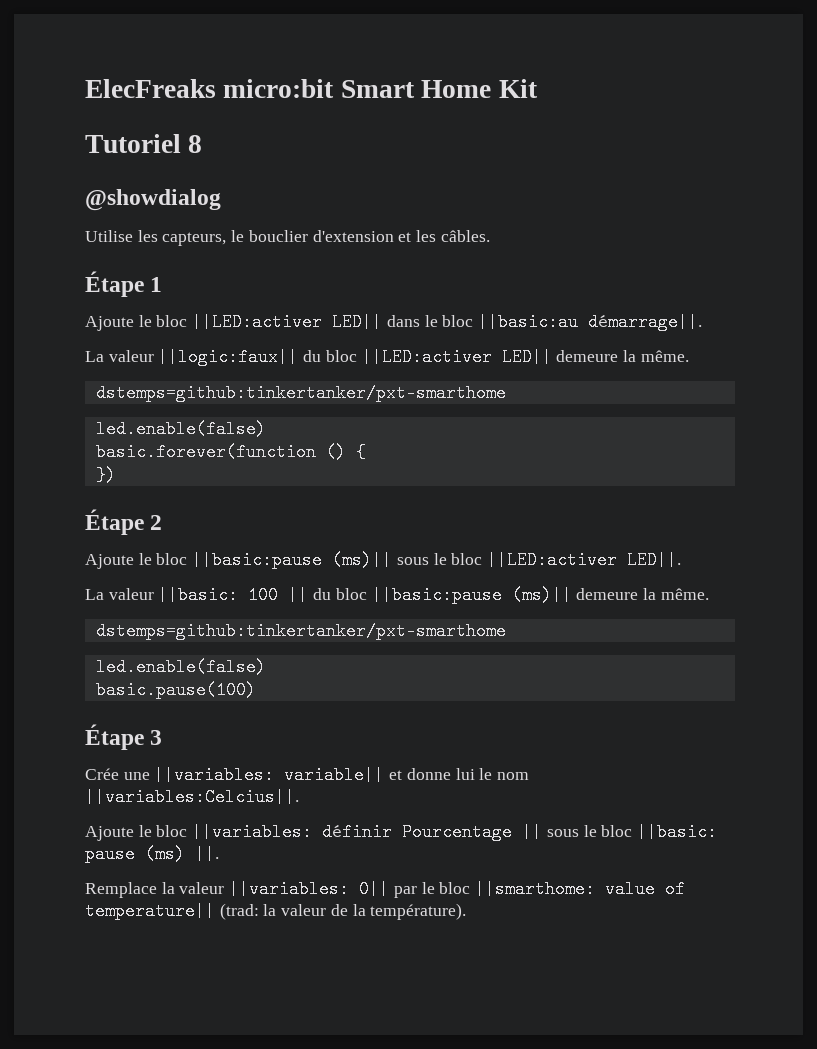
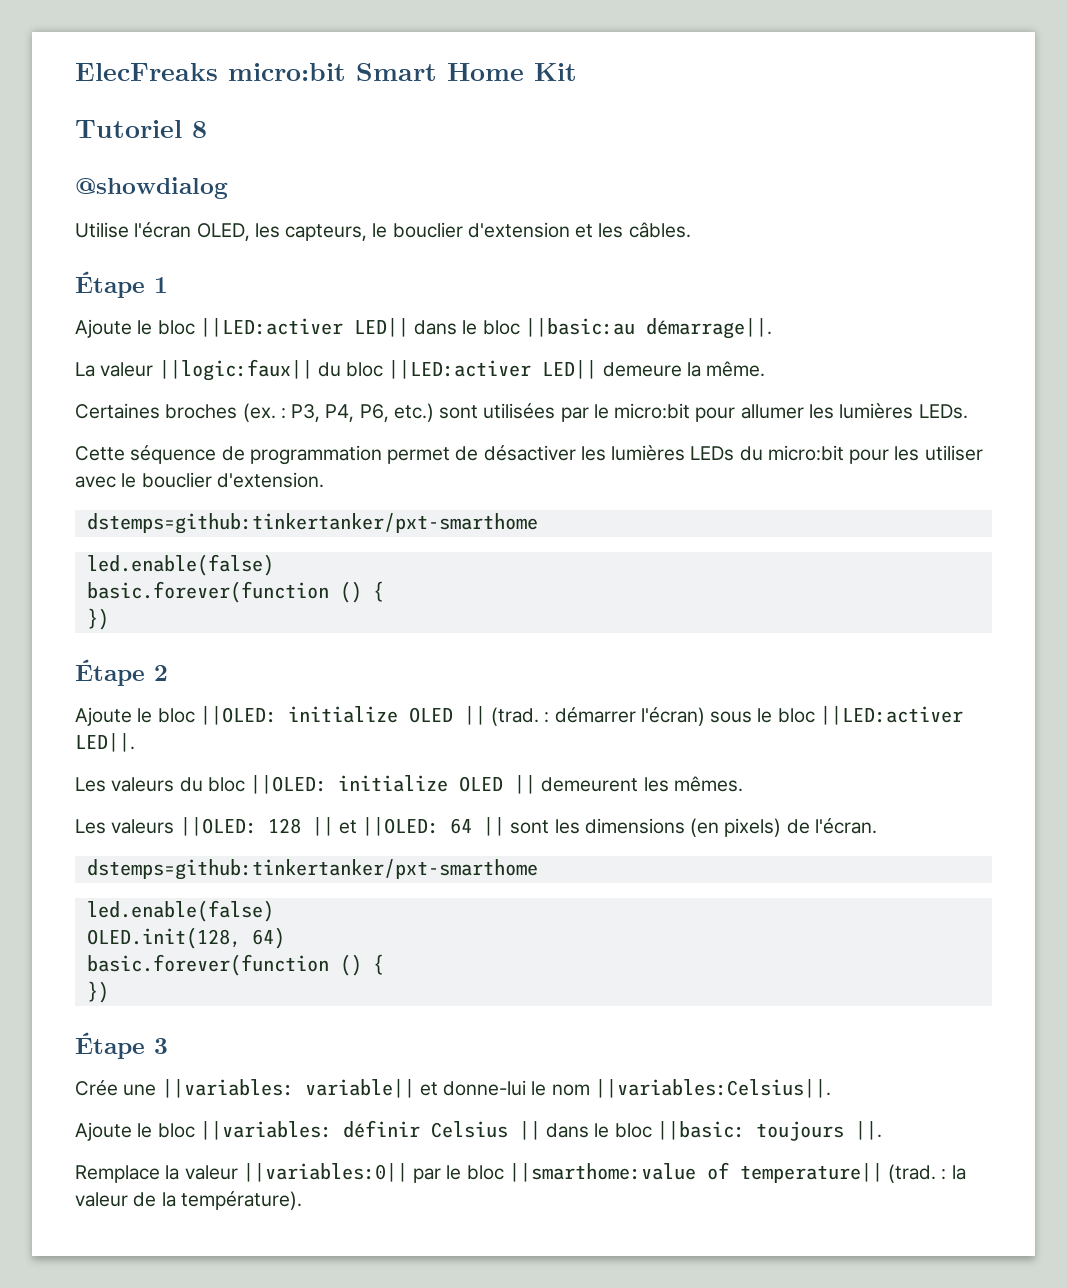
- Utilise les capteurs, le bouclier d'extension et les câbles.
+ Utilise l'écran OLED, les capteurs, le bouclier d'extension et les câbles.
+ Certaines broches (ex. : P3, P4, P6, etc.) sont utilisées par le micro:bit pour allumer les lumières LEDs.
+ Cette séquence de programmation permet de désactiver les lumières LEDs du micro:bit pour les utiliser avec le bouclier d'extension.
- Ajoute le bloc ||basic:pause (ms)|| sous le bloc ||LED:activer LED||.
+ Ajoute le bloc ||OLED: initialize OLED || (trad. : démarrer l'écran) sous le bloc ||LED:activer LED||.
- La valeur ||basic: 100 || du bloc ||basic:pause (ms)|| demeure la même.
+ Les valeurs du bloc ||OLED: initialize OLED || demeurent les mêmes.
+ Les valeurs ||OLED: 128 || et ||OLED: 64 || sont les dimensions (en pixels) de l'écran.
  dstemps=github:tinkertanker/pxt-smarthome
  led.enable(false)
- basic.pause(100)
+ OLED.init(128, 64)
+ basic.forever(function () {
+ })
- Crée une ||variables: variable|| et donne lui le nom ||variables:Celcius||.
+ Crée une ||variables: variable|| et donne-lui le nom ||variables:Celsius||.
- Ajoute le bloc ||variables: définir Pourcentage || sous le bloc ||basic: pause (ms) ||.
+ Ajoute le bloc ||variables: définir Celsius || dans le bloc ||basic: toujours ||.
- Remplace la valeur ||variables: 0|| par le bloc ||smarthome: value of temperature|| (trad: la valeur de la température).
+ Remplace la valeur ||variables:0|| par le bloc ||smarthome:value of temperature|| (trad. : la valeur de la température).

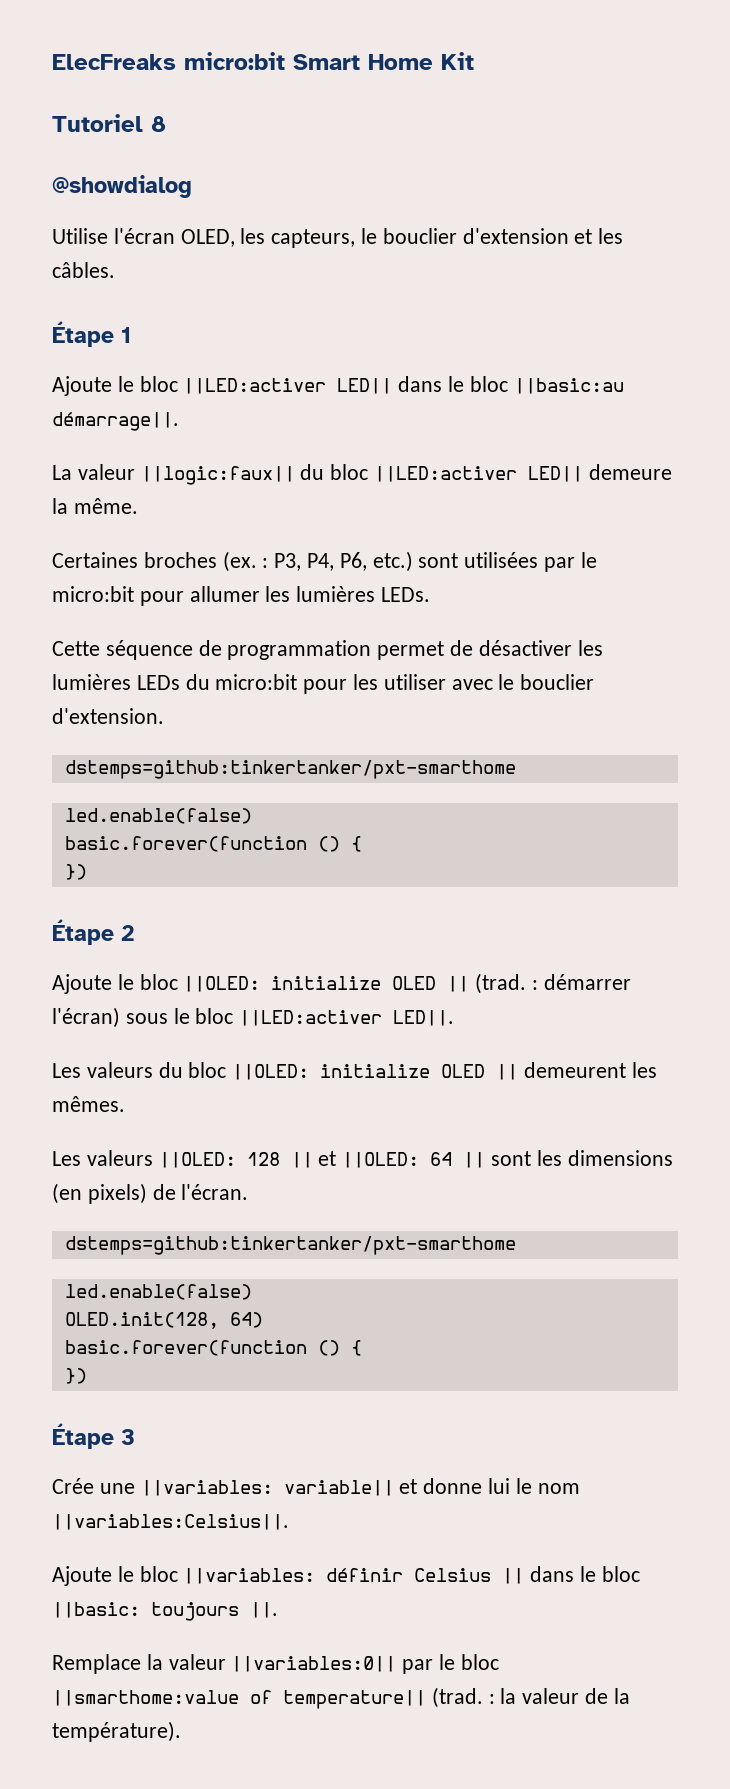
- Crée une ||variables: variable|| et donne-lui le nom ||variables:Celsius||.
+ Crée une ||variables: variable|| et donne lui le nom ||variables:Celsius||.

